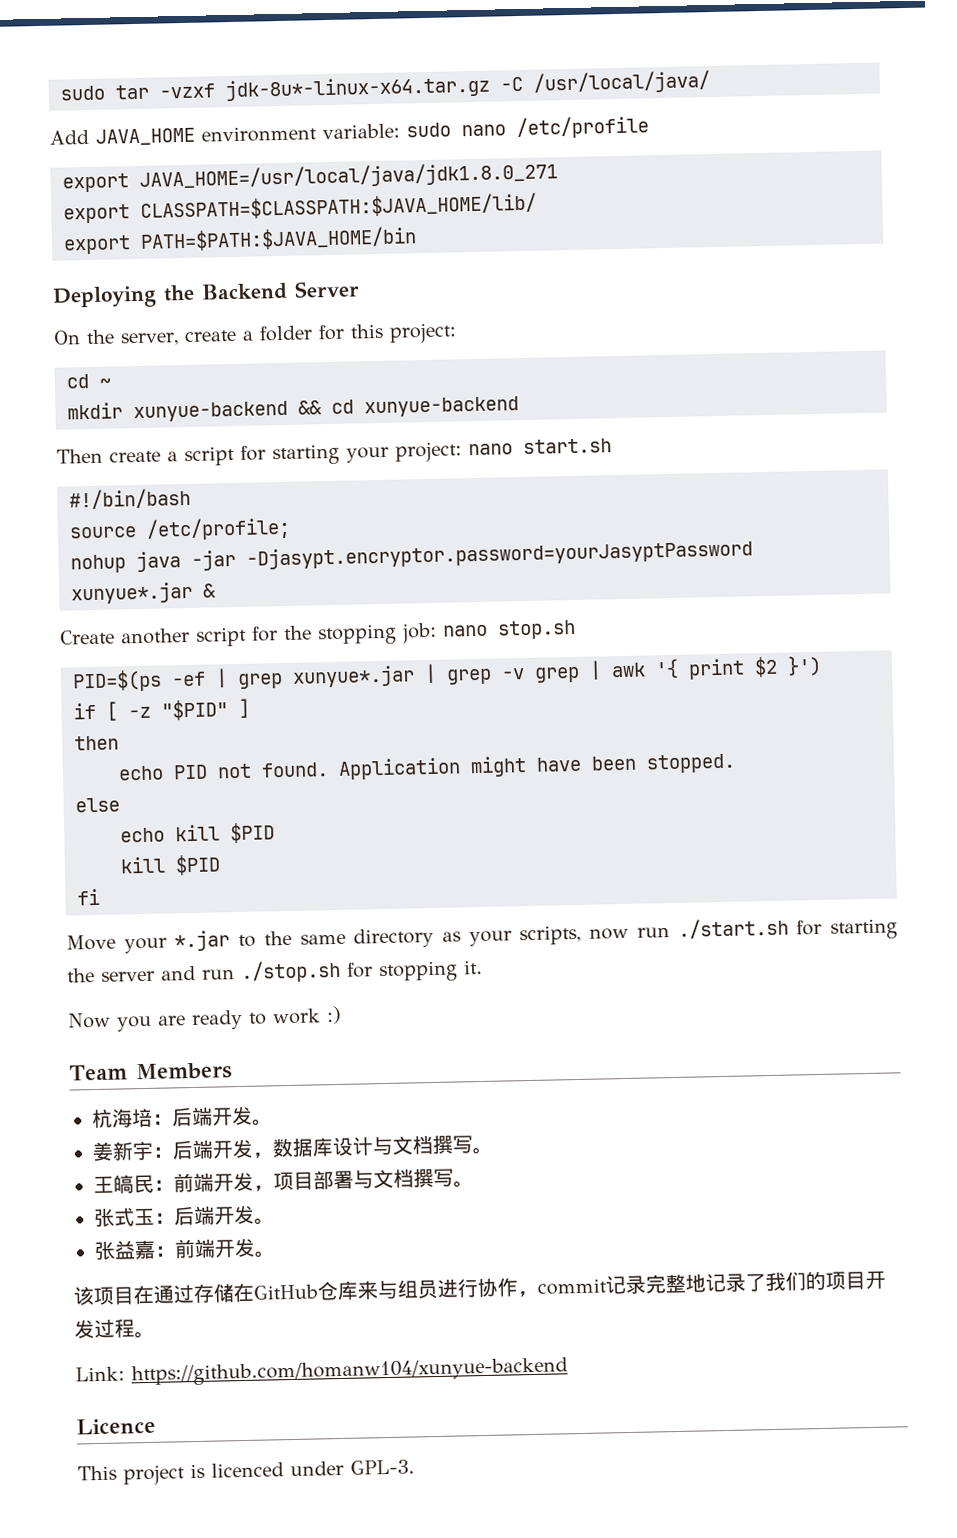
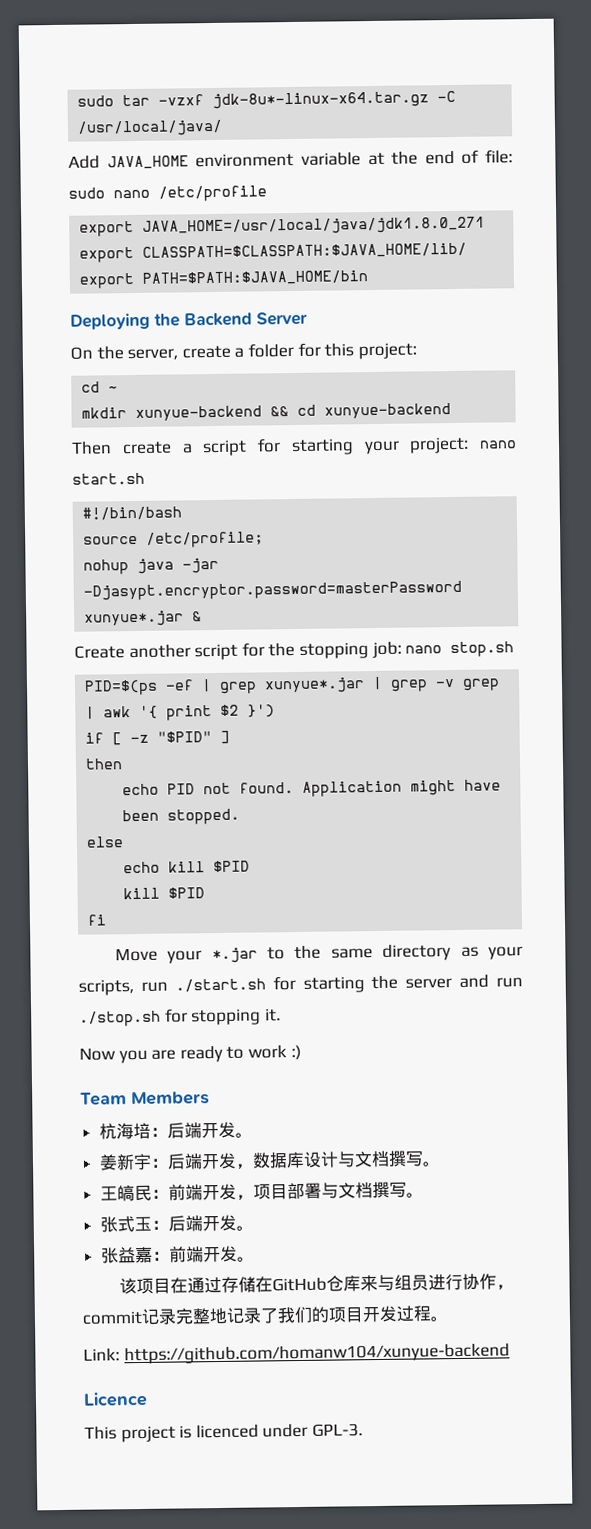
- Add JAVA_HOME environment variable: sudo nano /etc/profile
+ Add JAVA_HOME environment variable at the end of file: sudo nano /etc/profile
- nohup java -jar -Djasypt.encryptor.password=yourJasyptPassword xunyue*.jar &
+ nohup java -jar -Djasypt.encryptor.password=masterPassword xunyue*.jar &
- Move your *.jar to the same directory as your scripts, now run ./start.sh for starting the server and run ./stop.sh for stopping it.
+ Move your *.jar to the same directory as your scripts, run ./start.sh for starting the server and run ./stop.sh for stopping it.

